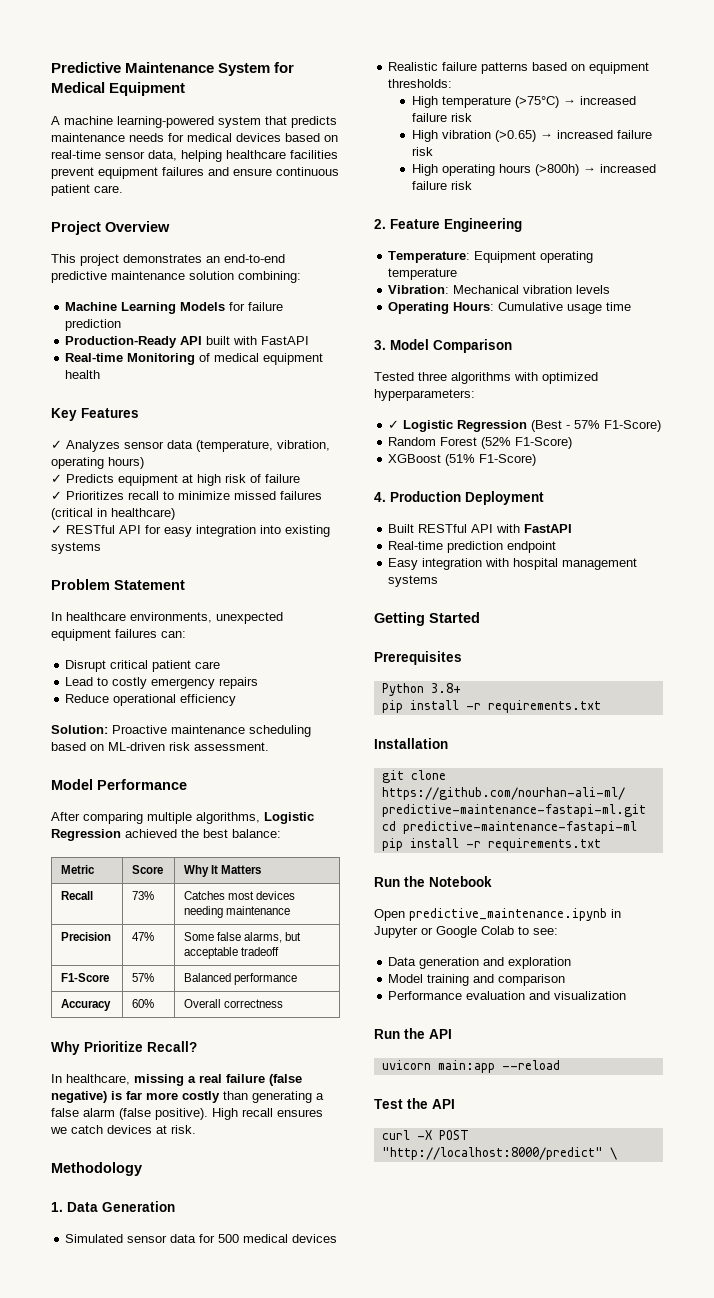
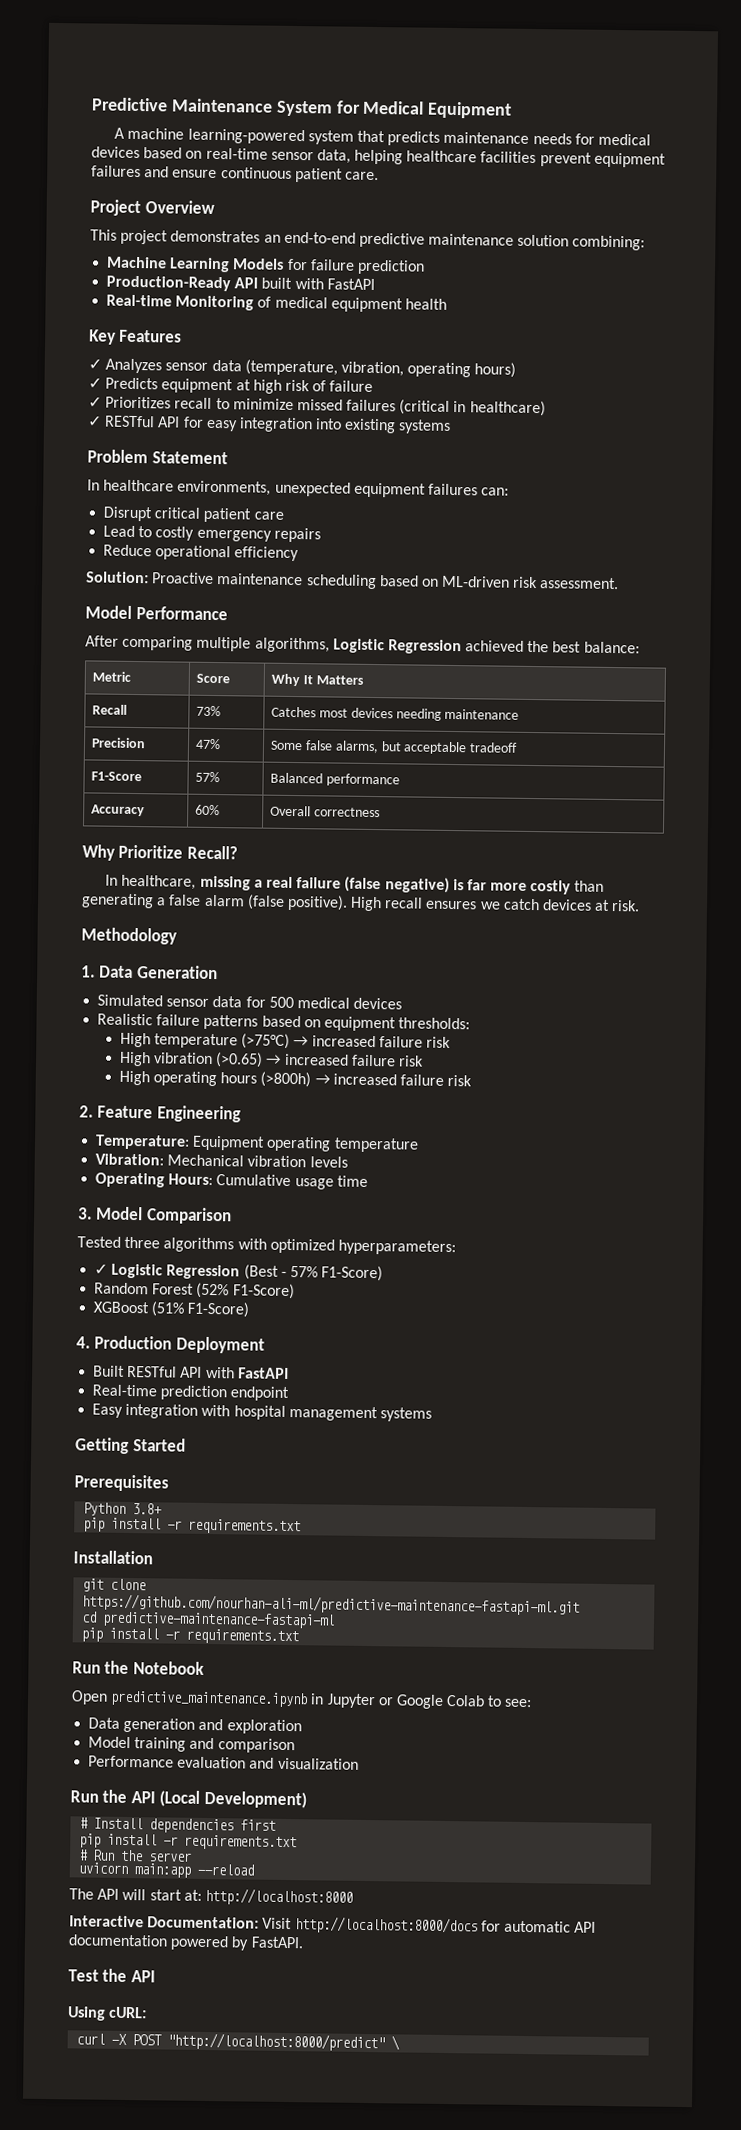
- Run the API
+ Run the API (Local Development)
+ # Install dependencies first
+ pip install -r requirements.txt
+ # Run the server
  uvicorn main:app --reload
+ The API will start at: http://localhost:8000
+ Interactive Documentation: Visit http://localhost:8000/docs for automatic API documentation powered by FastAPI.
+ Using cURL:

